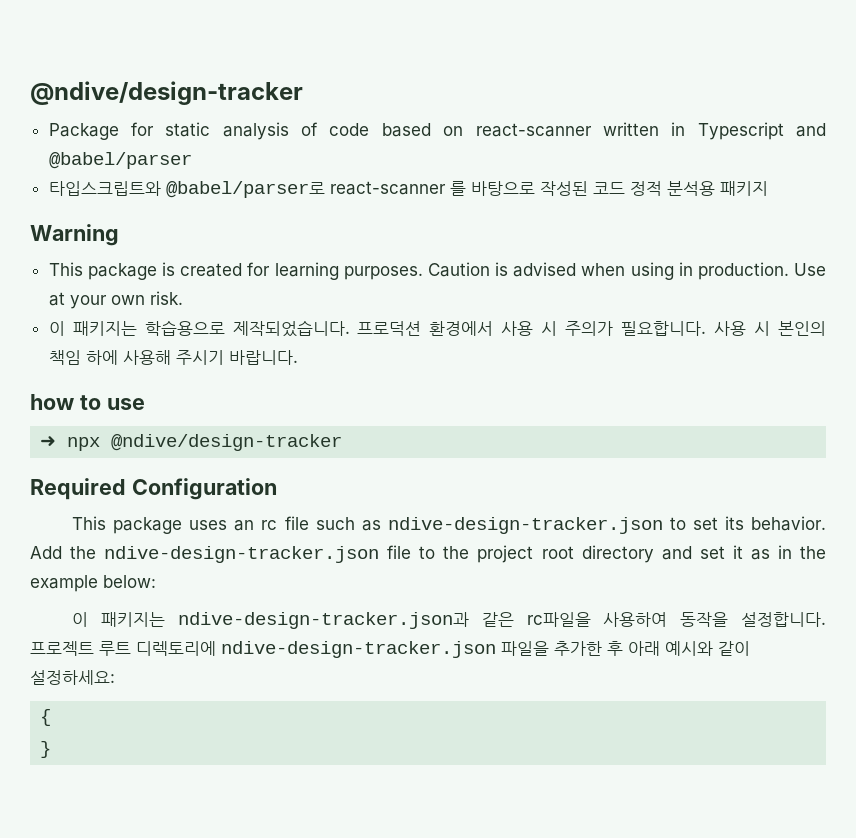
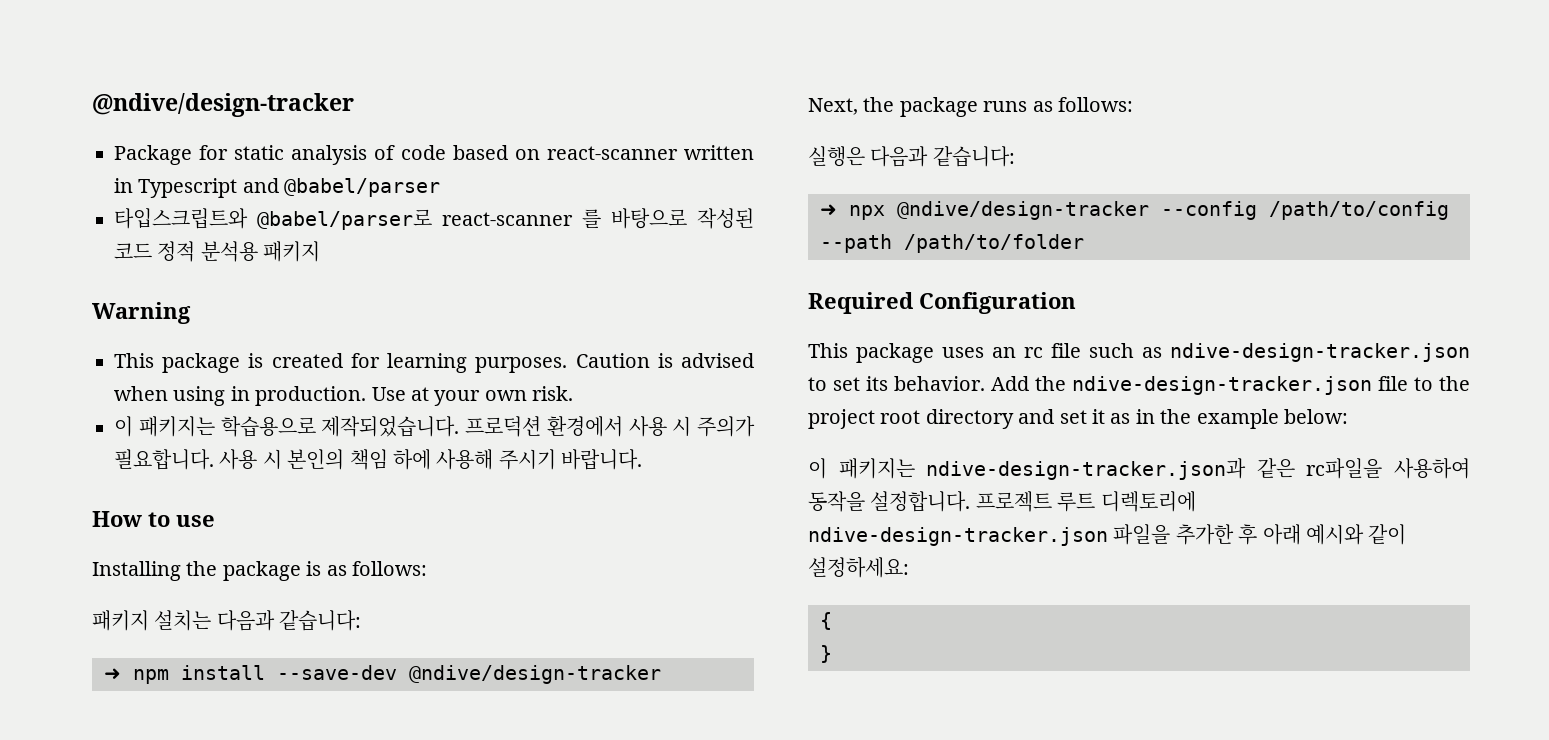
- how to use
+ How to use
+ Installing the package is as follows:
+ 패키지 설치는 다음과 같습니다:
+ ➜ npm install --save-dev @ndive/design-tracker
+ Next, the package runs as follows:
+ 실행은 다음과 같습니다:
- ➜ npx @ndive/design-tracker
+ ➜ npx @ndive/design-tracker --config /path/to/config --path /path/to/folder

